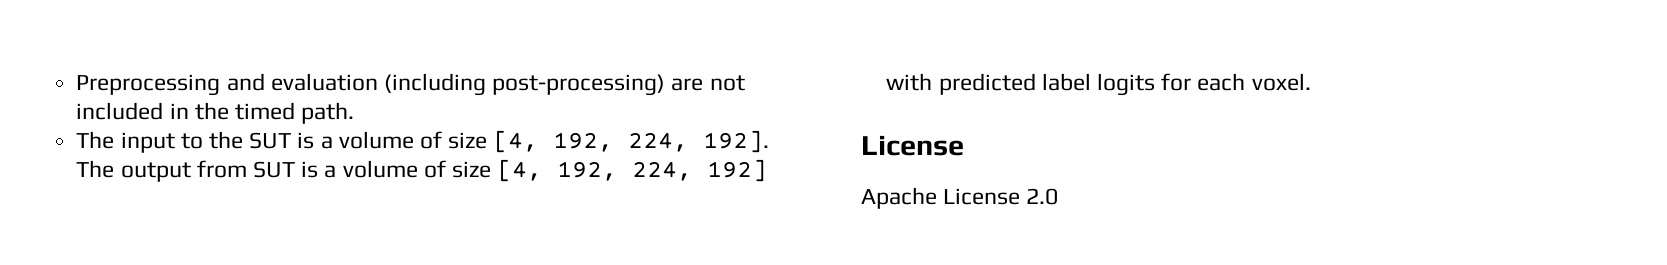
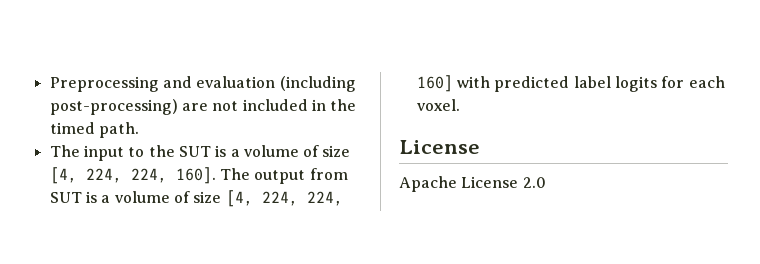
- The input to the SUT is a volume of size [4, 192, 224, 192].
+ The input to the SUT is a volume of size [4, 224, 224, 160].
- The output from SUT is a volume of size [4, 192, 224, 192] with predicted label logits for each voxel.
+ The output from SUT is a volume of size [4, 224, 224, 160] with predicted label logits for each voxel.

